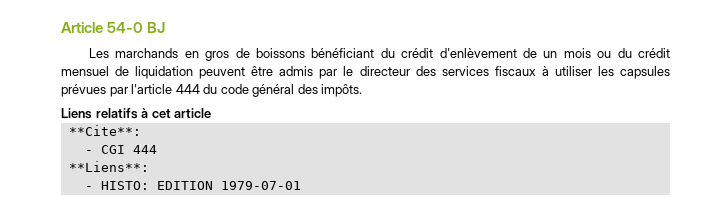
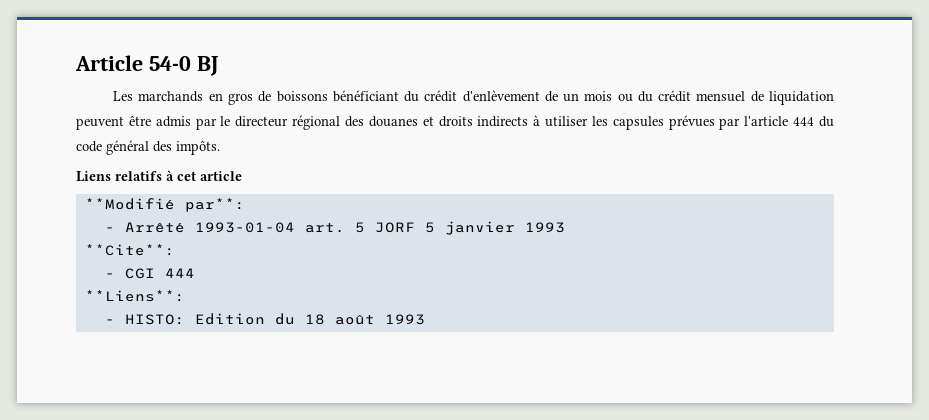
- Les marchands en gros de boissons bénéficiant du crédit d'enlèvement de un mois ou du crédit mensuel de liquidation peuvent être admis par le directeur des services fiscaux à utiliser les capsules prévues par l'article 444 du code général des impôts.
+ Les marchands en gros de boissons bénéficiant du crédit d'enlèvement de un mois ou du crédit mensuel de liquidation peuvent être admis par le directeur régional des douanes et droits indirects à utiliser les capsules prévues par l'article 444 du code général des impôts.
+ **Modifié par**:
+ - Arrêté 1993-01-04 art. 5 JORF 5 janvier 1993
- - HISTO: EDITION 1979-07-01
+ - HISTO: Edition du 18 août 1993

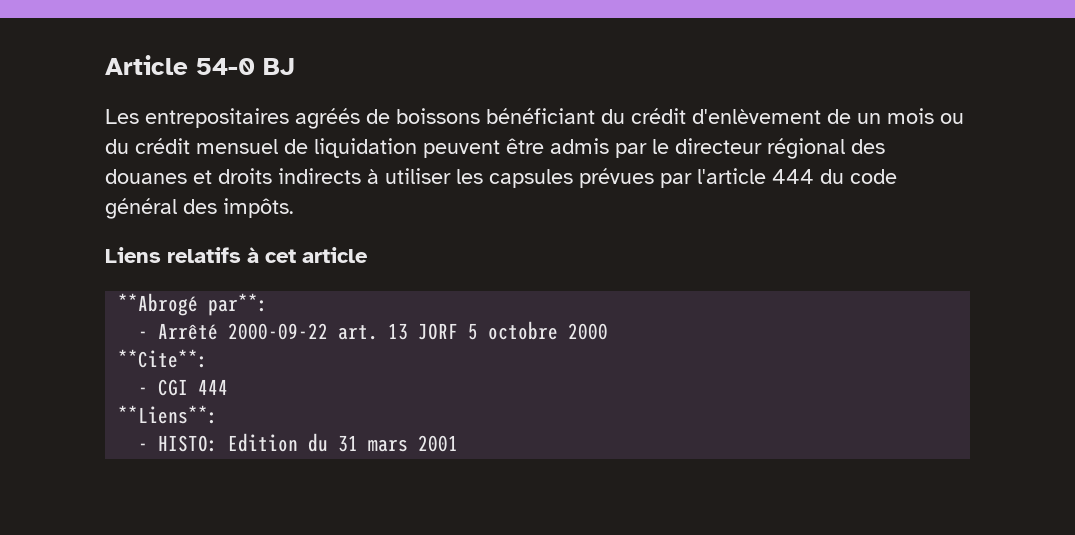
- Les marchands en gros de boissons bénéficiant du crédit d'enlèvement de un mois ou du crédit mensuel de liquidation peuvent être admis par le directeur régional des douanes et droits indirects à utiliser les capsules prévues par l'article 444 du code général des impôts.
+ Les entrepositaires agréés de boissons bénéficiant du crédit d'enlèvement de un mois ou du crédit mensuel de liquidation peuvent être admis par le directeur régional des douanes et droits indirects à utiliser les capsules prévues par l'article 444 du code général des impôts.
- **Modifié par**:
+ **Abrogé par**:
- - Arrêté 1993-01-04 art. 5 JORF 5 janvier 1993
+ - Arrêté 2000-09-22 art. 13 JORF 5 octobre 2000
- - HISTO: Edition du 18 août 1993
+ - HISTO: Edition du 31 mars 2001

